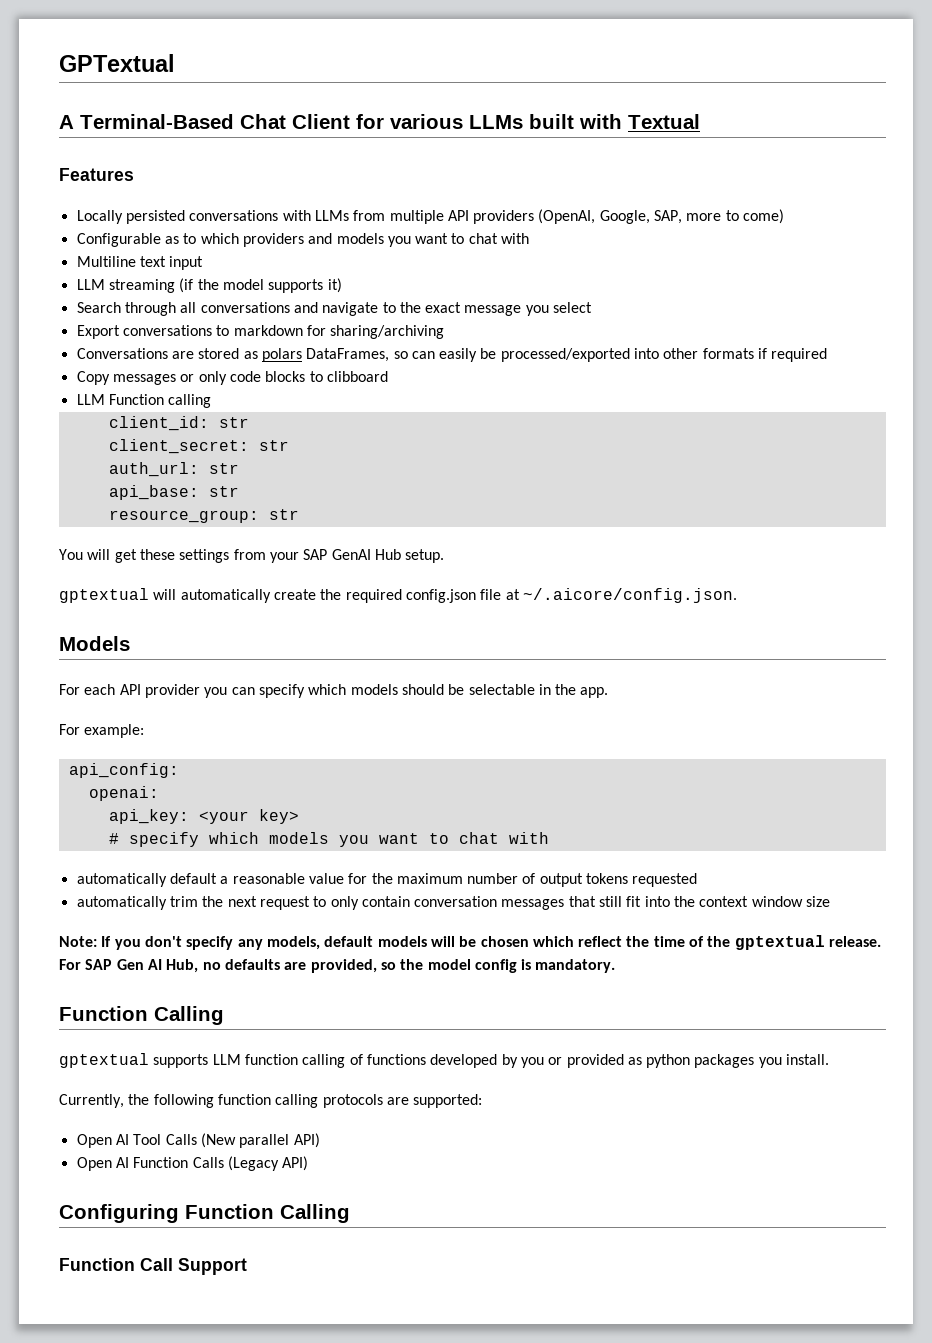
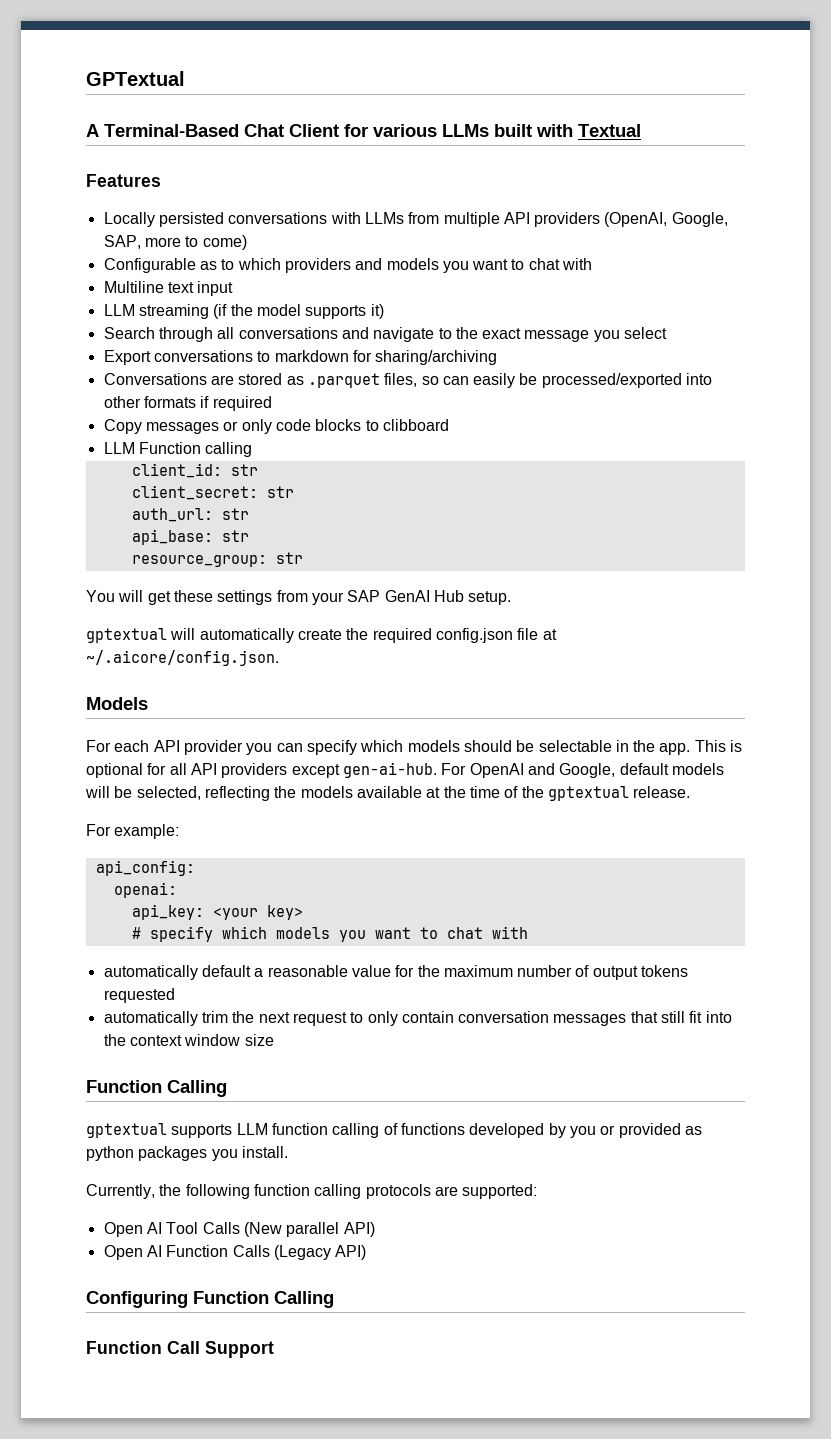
- Conversations are stored as polars DataFrames, so can easily be processed/exported into other formats if required
+ Conversations are stored as .parquet files, so can easily be processed/exported into other formats if required
+ This is optional for all API providers except gen-ai-hub. For OpenAI and Google, default models will be selected, reflecting the models available at the time of the gptextual release.
- Note: If you don't specify any models, default models will be chosen which reflect the time of the gptextual release. For SAP Gen AI Hub, no defaults are provided, so the model config is mandatory.

